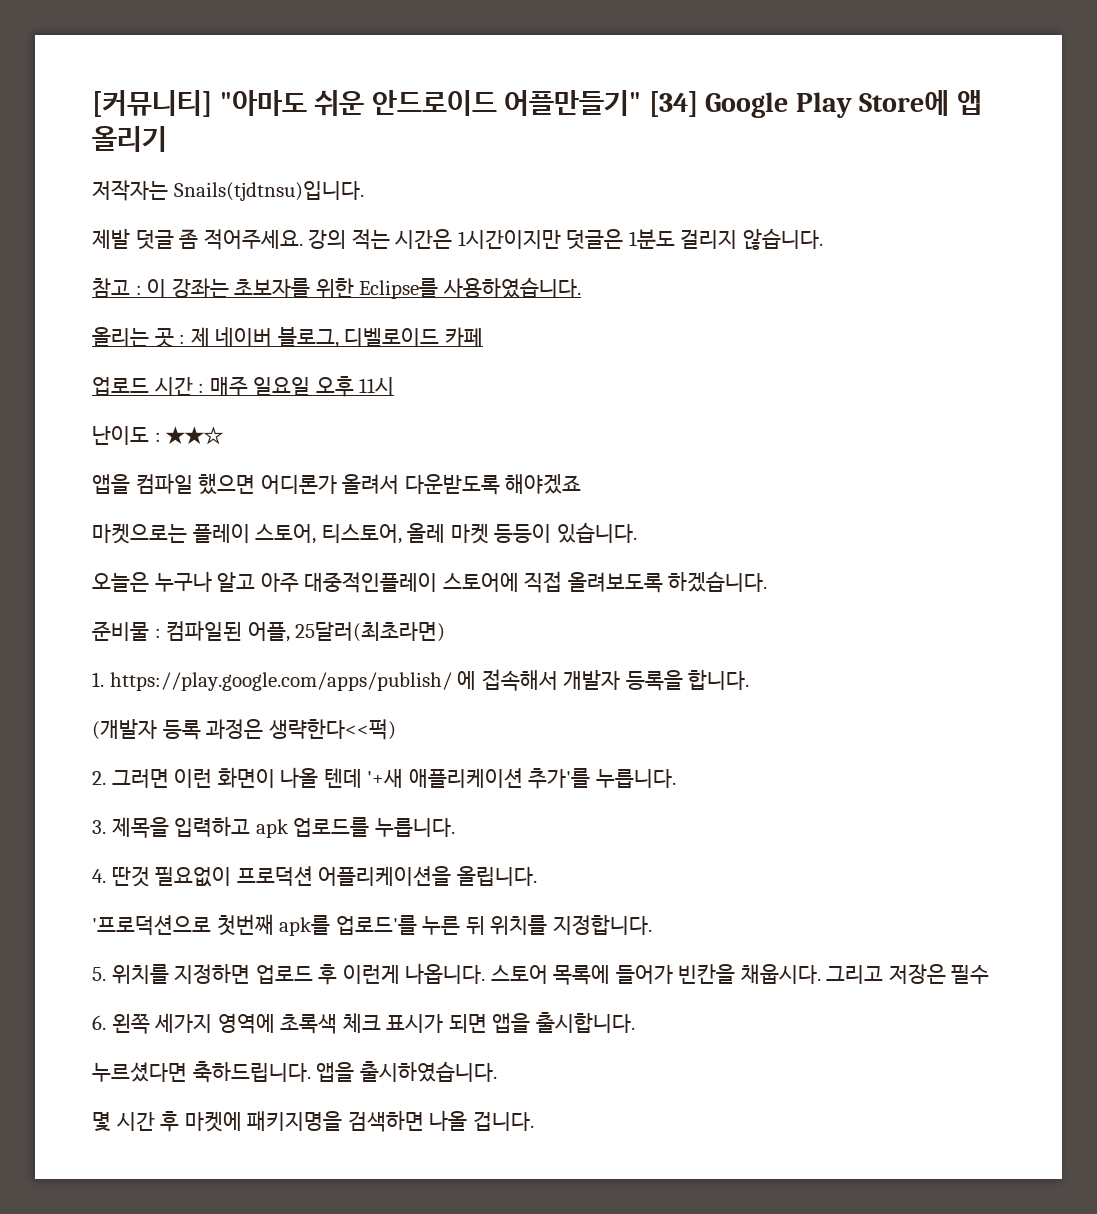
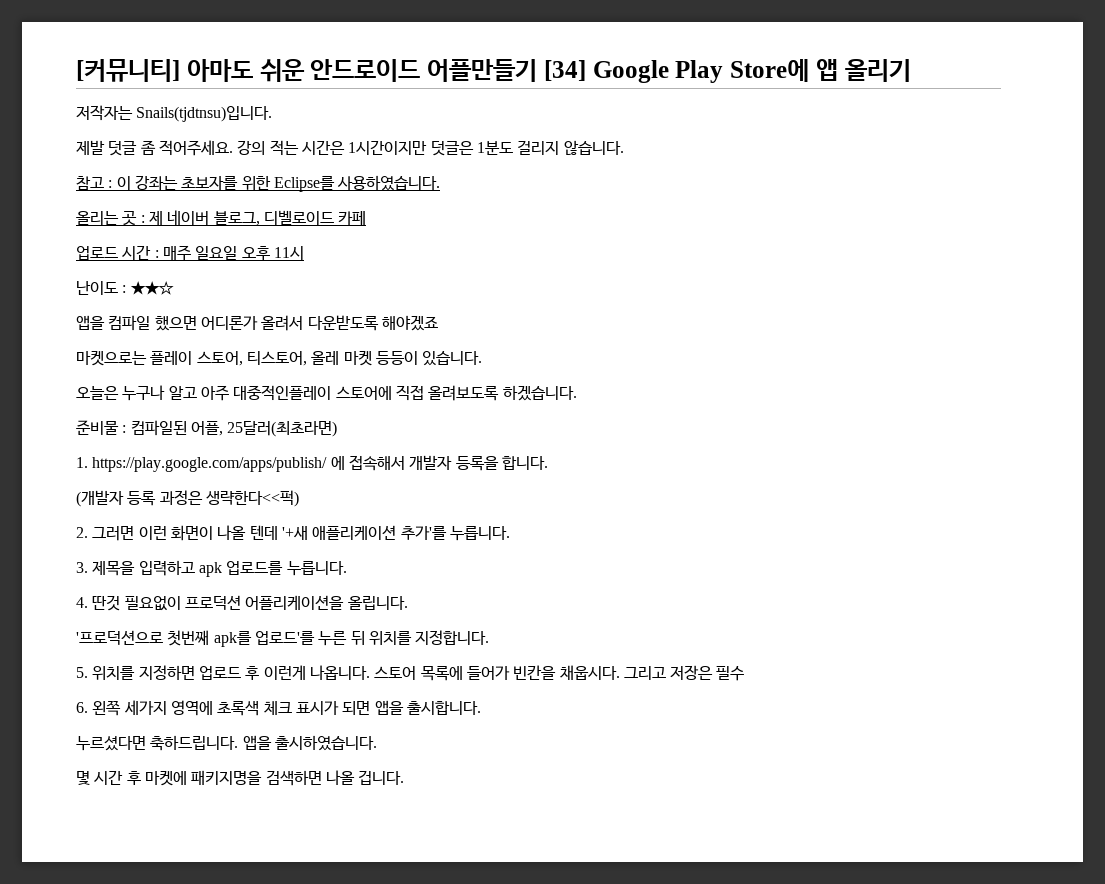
- [커뮤니티] "아마도 쉬운 안드로이드 어플만들기" [34] Google Play Store에 앱 올리기
+ [커뮤니티] 아마도 쉬운 안드로이드 어플만들기 [34] Google Play Store에 앱 올리기

